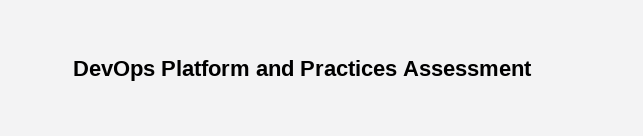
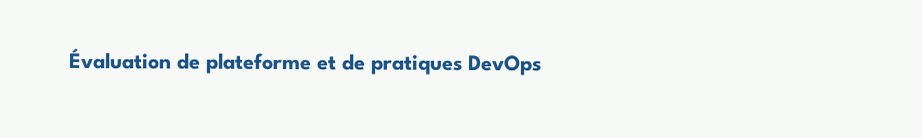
- DevOps Platform and Practices Assessment
+ Évaluation de plateforme et de pratiques DevOps

